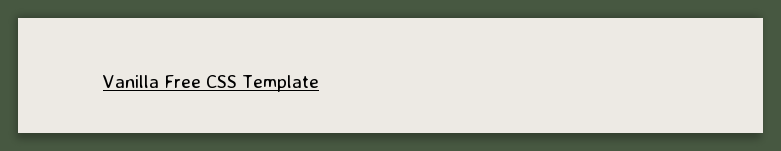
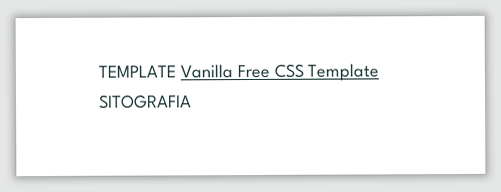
- Vanilla Free CSS Template
+ TEMPLATE Vanilla Free CSS Template
+ SITOGRAFIA

